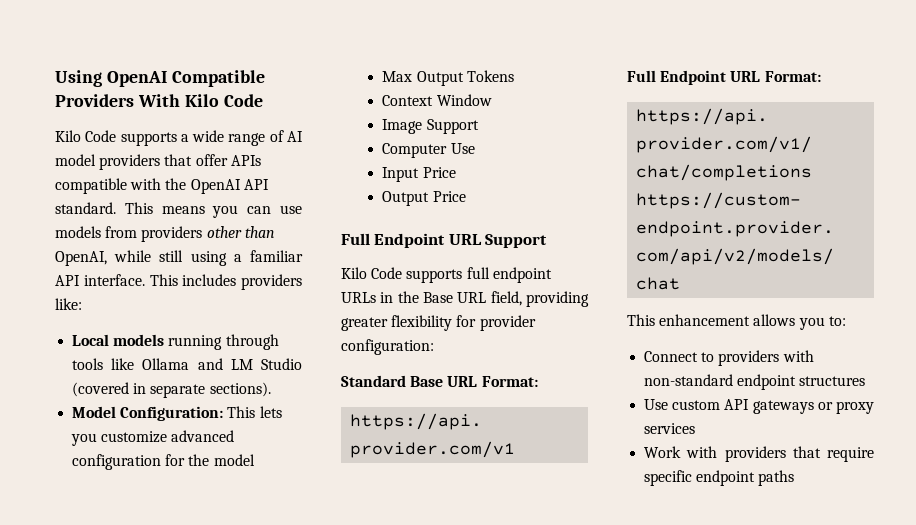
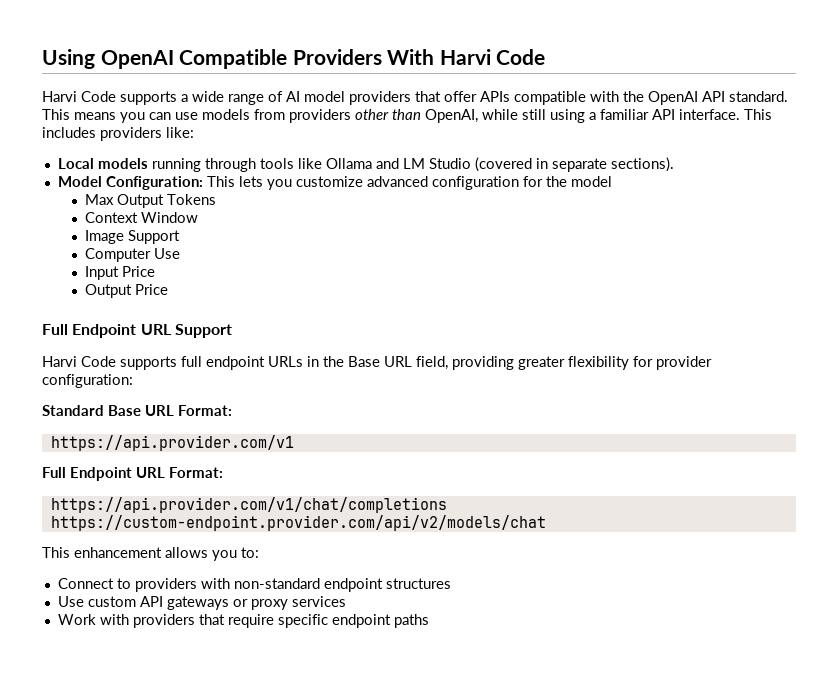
- Using OpenAI Compatible Providers With Kilo Code
+ Using OpenAI Compatible Providers With Harvi Code
- Kilo Code supports a wide range of AI model providers that offer APIs compatible with the OpenAI API standard.
+ Harvi Code supports a wide range of AI model providers that offer APIs compatible with the OpenAI API standard.
- Kilo Code supports full endpoint URLs in the Base URL field, providing greater flexibility for provider configuration:
+ Harvi Code supports full endpoint URLs in the Base URL field, providing greater flexibility for provider configuration:

